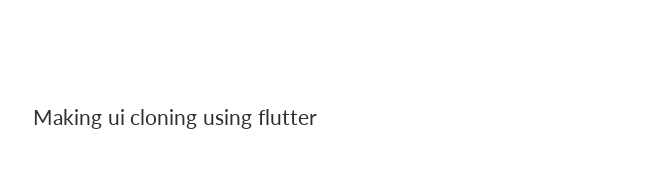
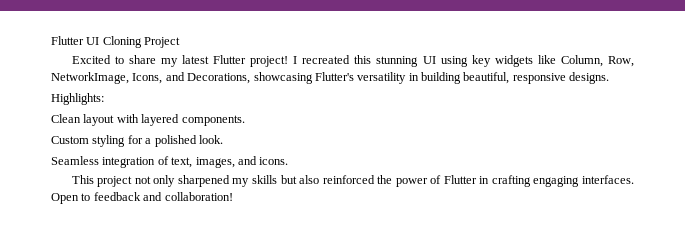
- Making ui cloning using flutter
+ Flutter UI Cloning Project
+ Excited to share my latest Flutter project! I recreated this stunning UI using key widgets like Column, Row, NetworkImage, Icons, and Decorations, showcasing Flutter's versatility in building beautiful, responsive designs.
+ Highlights:
+ Clean layout with layered components.
+ Custom styling for a polished look.
+ Seamless integration of text, images, and icons.
+ This project not only sharpened my skills but also reinforced the power of Flutter in crafting engaging interfaces. Open to feedback and collaboration!

